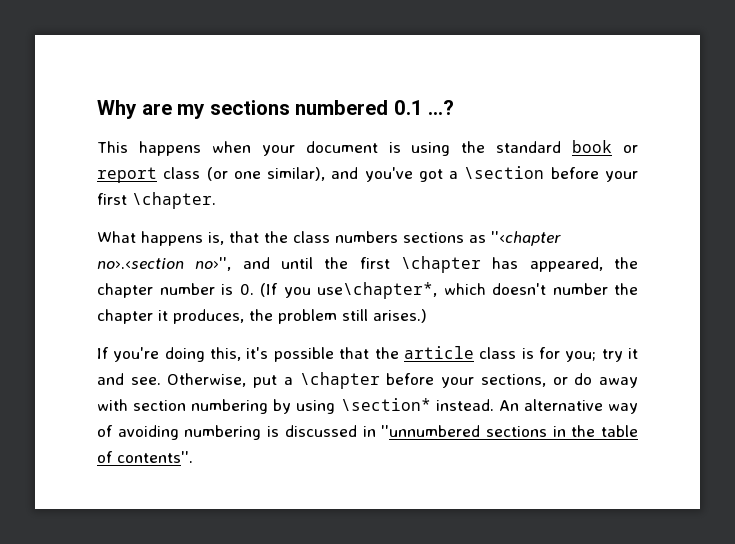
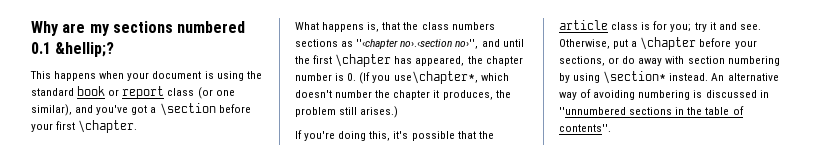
- Why are my sections numbered 0.1 …?
+ Why are my sections numbered 0.1 &hellip;?

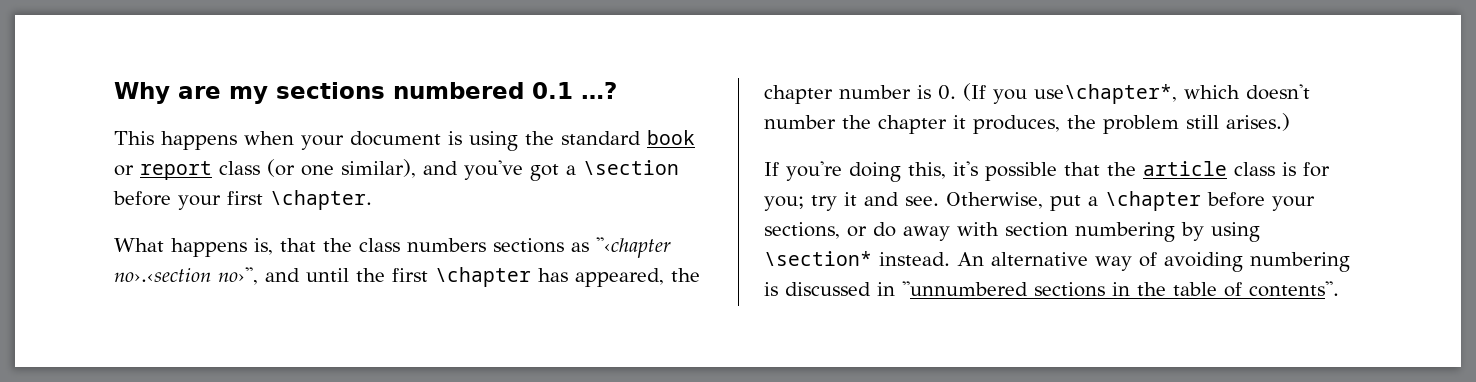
- Why are my sections numbered 0.1 &hellip;?
+ Why are my sections numbered 0.1 …?

